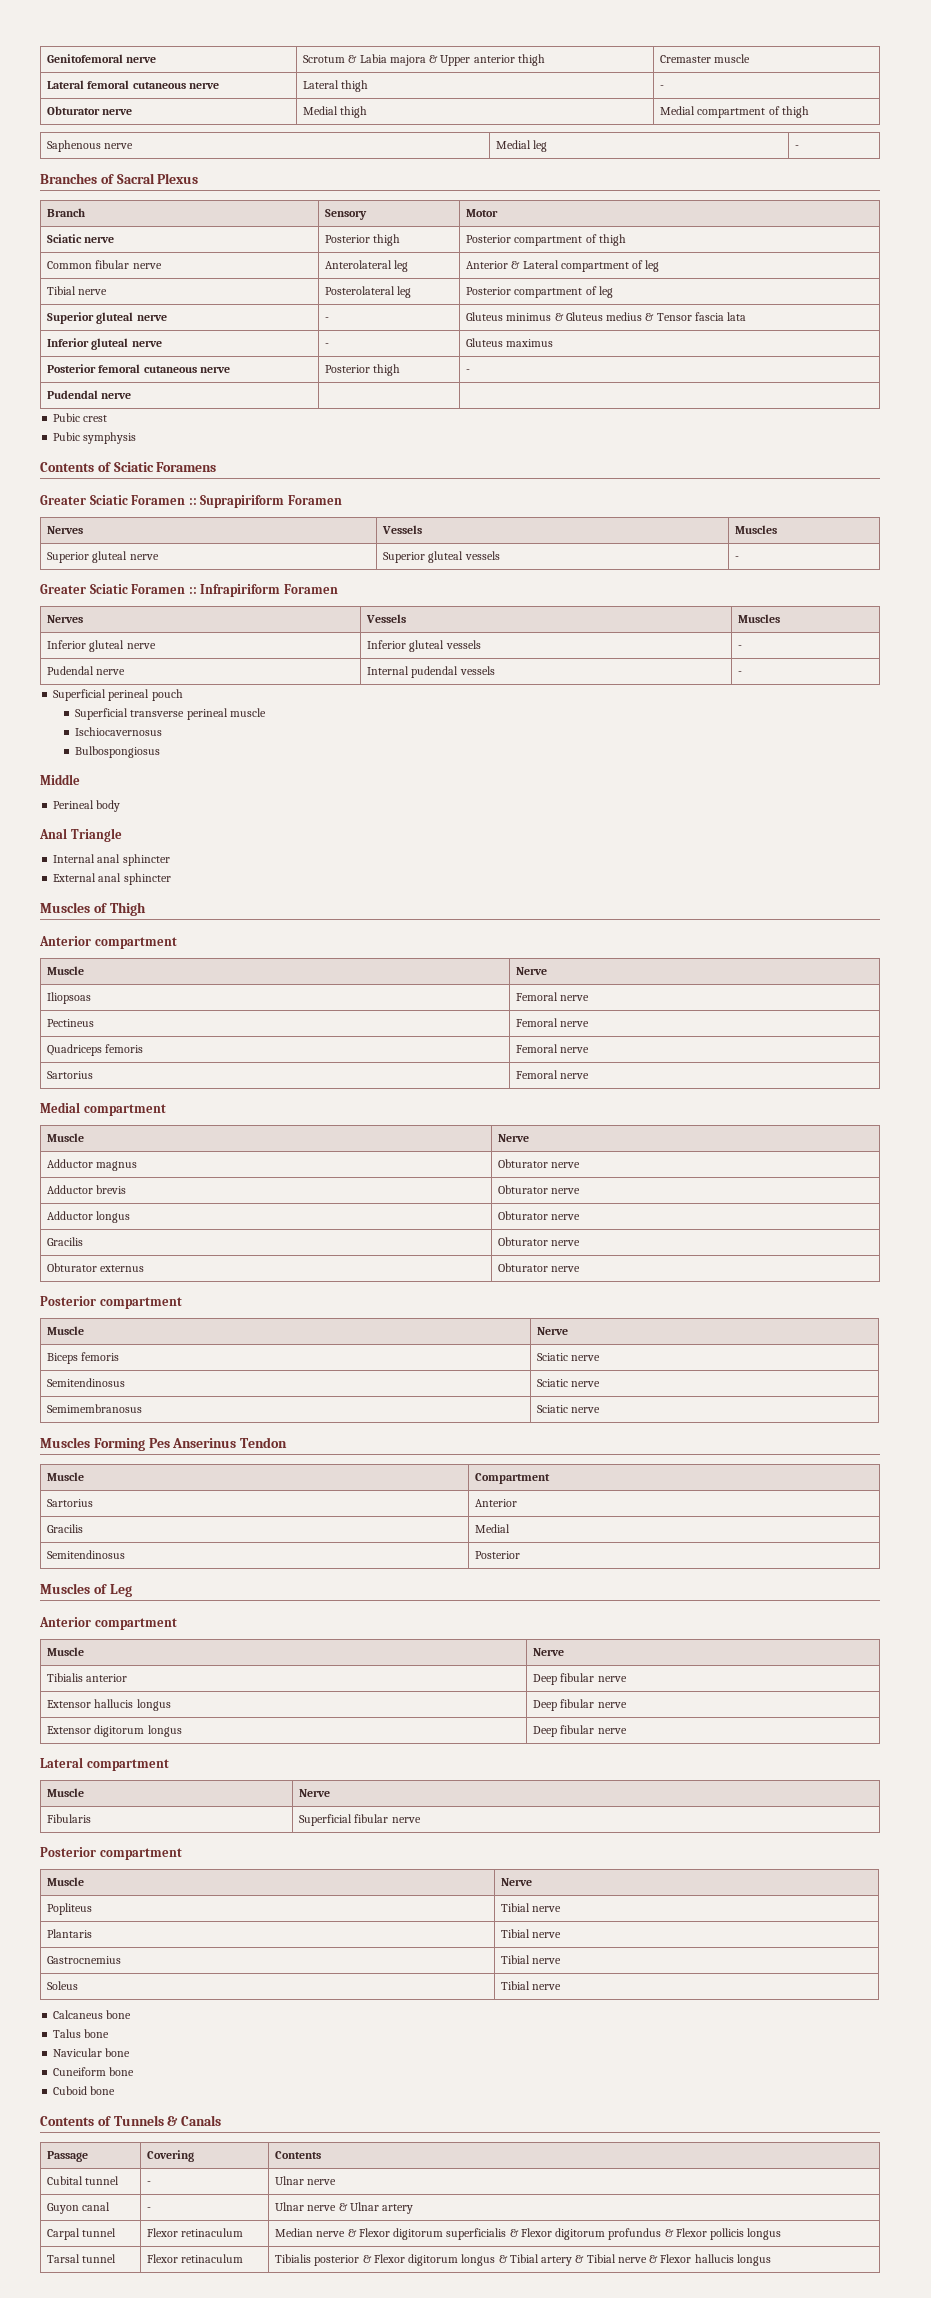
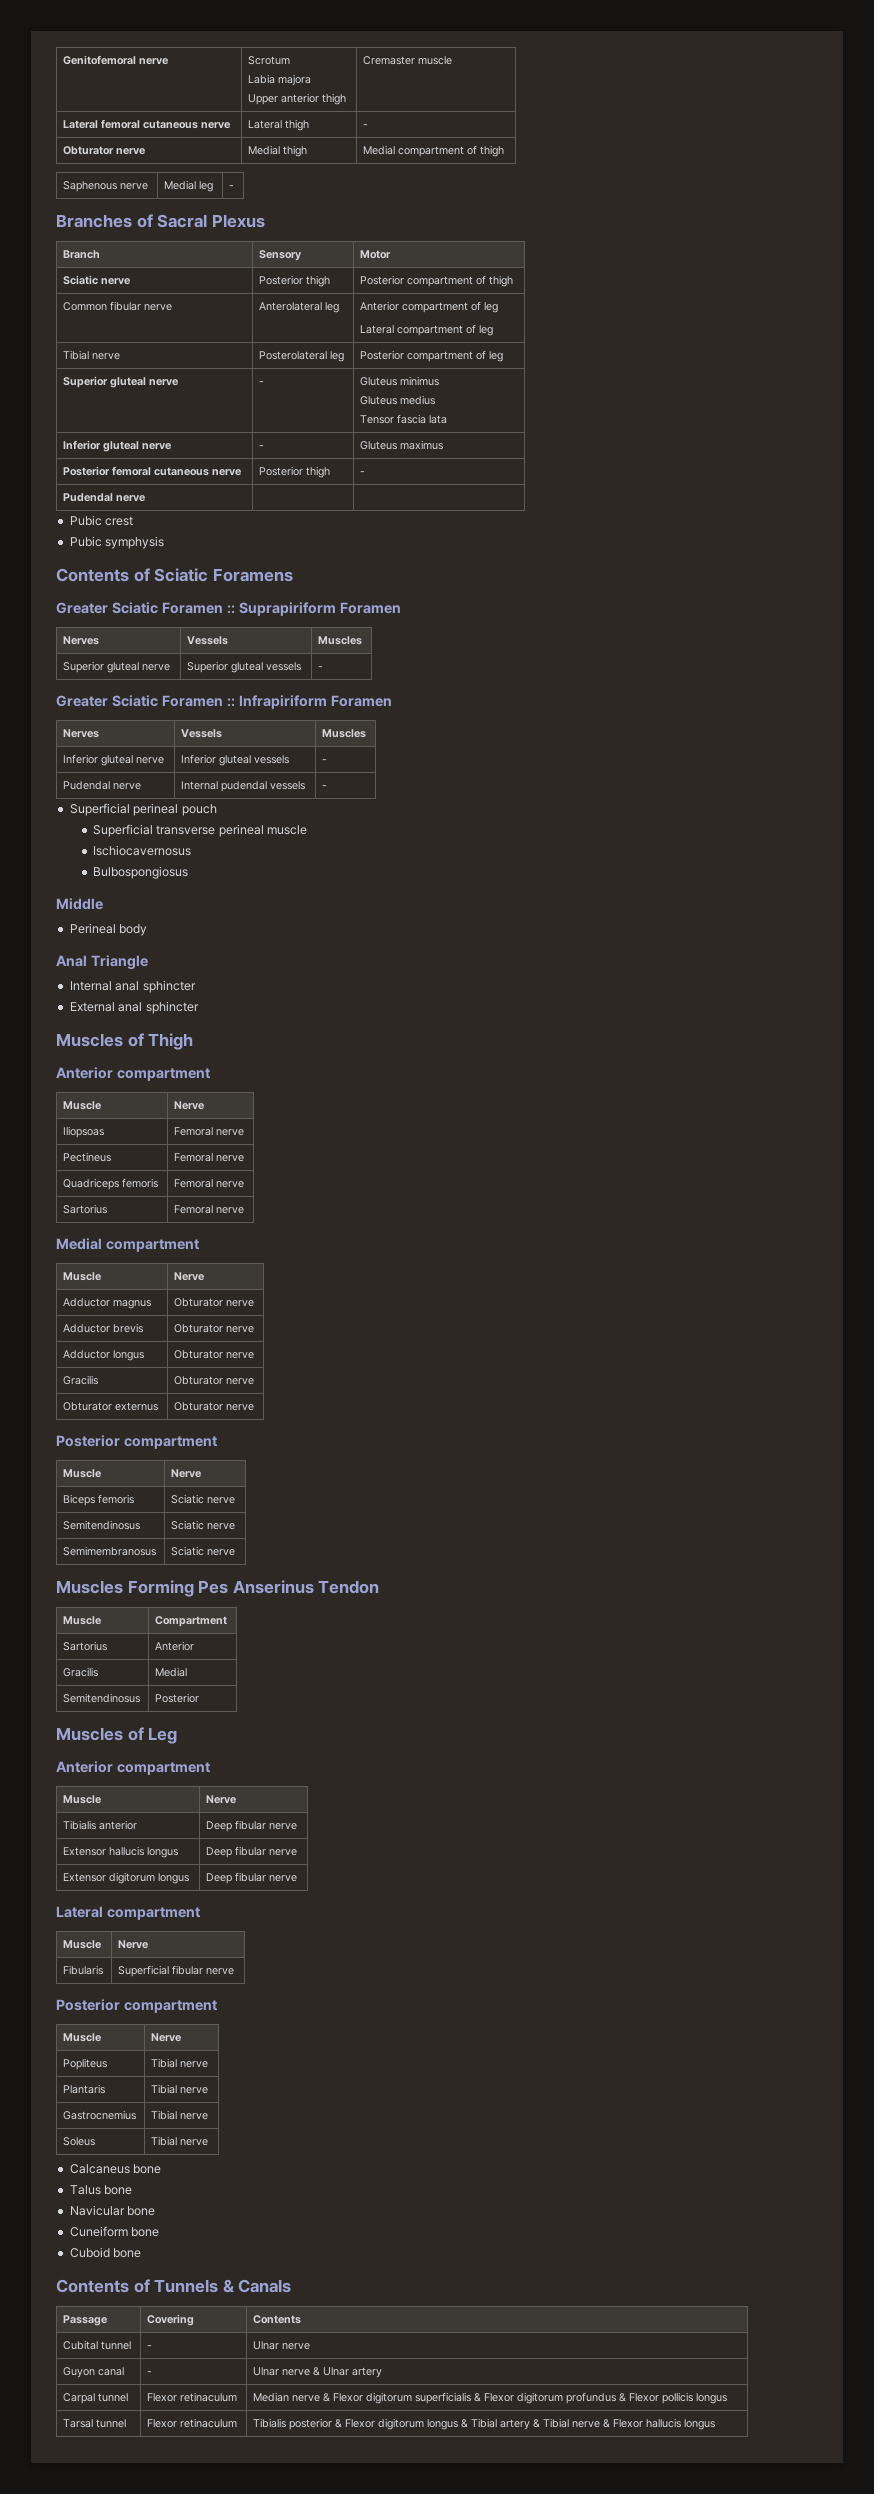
- Genitofemoral nerve | Scrotum & Labia majora & Upper anterior thigh | Cremaster muscle
+ Genitofemoral nerve | Scrotum
+ Labia majora
+ Upper anterior thigh | Cremaster muscle
- Common fibular nerve | Anterolateral leg | Anterior & Lateral compartment of leg
+ Common fibular nerve | Anterolateral leg | Anterior compartment of leg
+ Lateral compartment of leg
- Superior gluteal nerve | - | Gluteus minimus & Gluteus medius & Tensor fascia lata
+ Superior gluteal nerve | - | Gluteus minimus
+ Gluteus medius
+ Tensor fascia lata

